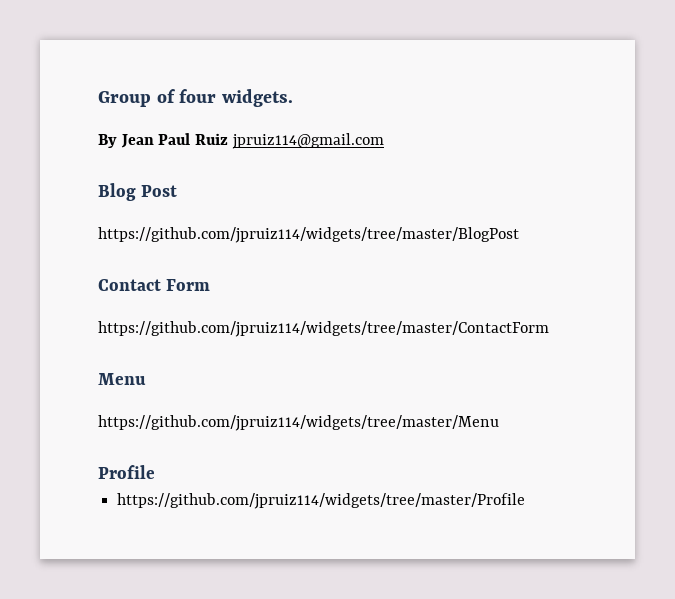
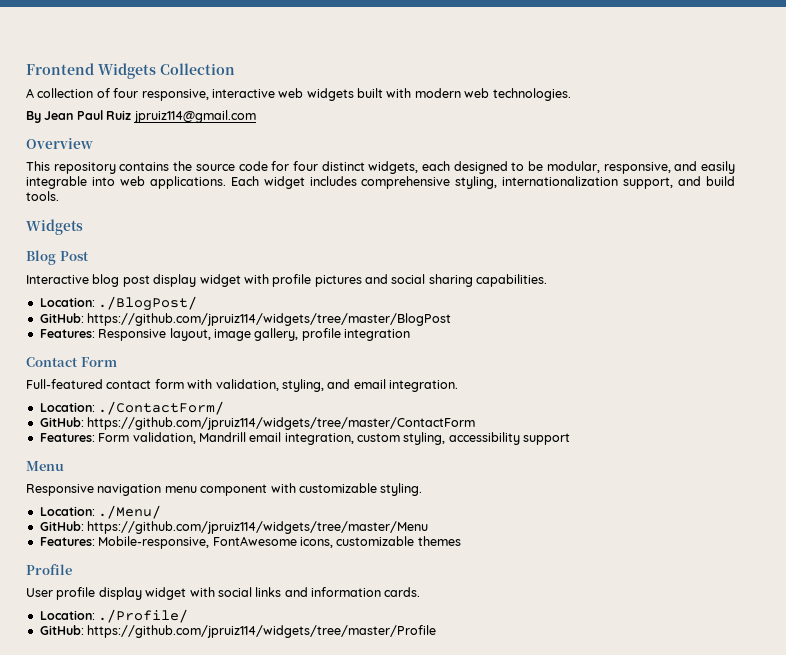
- Group of four widgets.
+ Frontend Widgets Collection
+ A collection of four responsive, interactive web widgets built with modern web technologies.
+ Overview
+ This repository contains the source code for four distinct widgets, each designed to be modular, responsive, and easily integrable into web applications. Each widget includes comprehensive styling, internationalization support, and build tools.
+ Widgets
  Blog Post
- https://github.com/jpruiz114/widgets/tree/master/BlogPost
+ Interactive blog post display widget with profile pictures and social sharing capabilities.
+ Location: ./BlogPost/
+ GitHub: https://github.com/jpruiz114/widgets/tree/master/BlogPost
+ Features: Responsive layout, image gallery, profile integration
  Contact Form
- https://github.com/jpruiz114/widgets/tree/master/ContactForm
+ Full-featured contact form with validation, styling, and email integration.
+ Location: ./ContactForm/
+ GitHub: https://github.com/jpruiz114/widgets/tree/master/ContactForm
+ Features: Form validation, Mandrill email integration, custom styling, accessibility support
  Menu
- https://github.com/jpruiz114/widgets/tree/master/Menu
+ Responsive navigation menu component with customizable styling.
+ Location: ./Menu/
+ GitHub: https://github.com/jpruiz114/widgets/tree/master/Menu
+ Features: Mobile-responsive, FontAwesome icons, customizable themes
  Profile
- https://github.com/jpruiz114/widgets/tree/master/Profile
+ User profile display widget with social links and information cards.
+ Location: ./Profile/
+ GitHub: https://github.com/jpruiz114/widgets/tree/master/Profile

